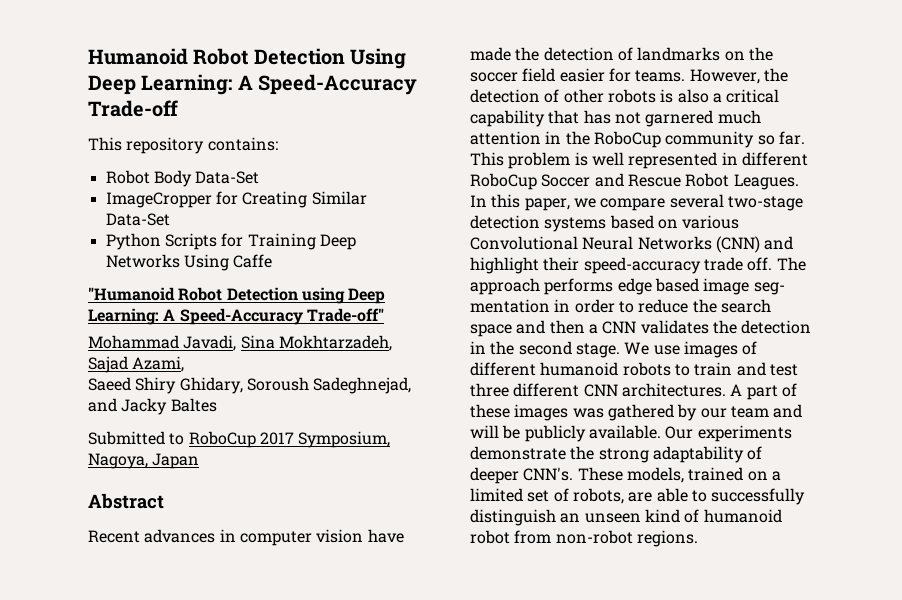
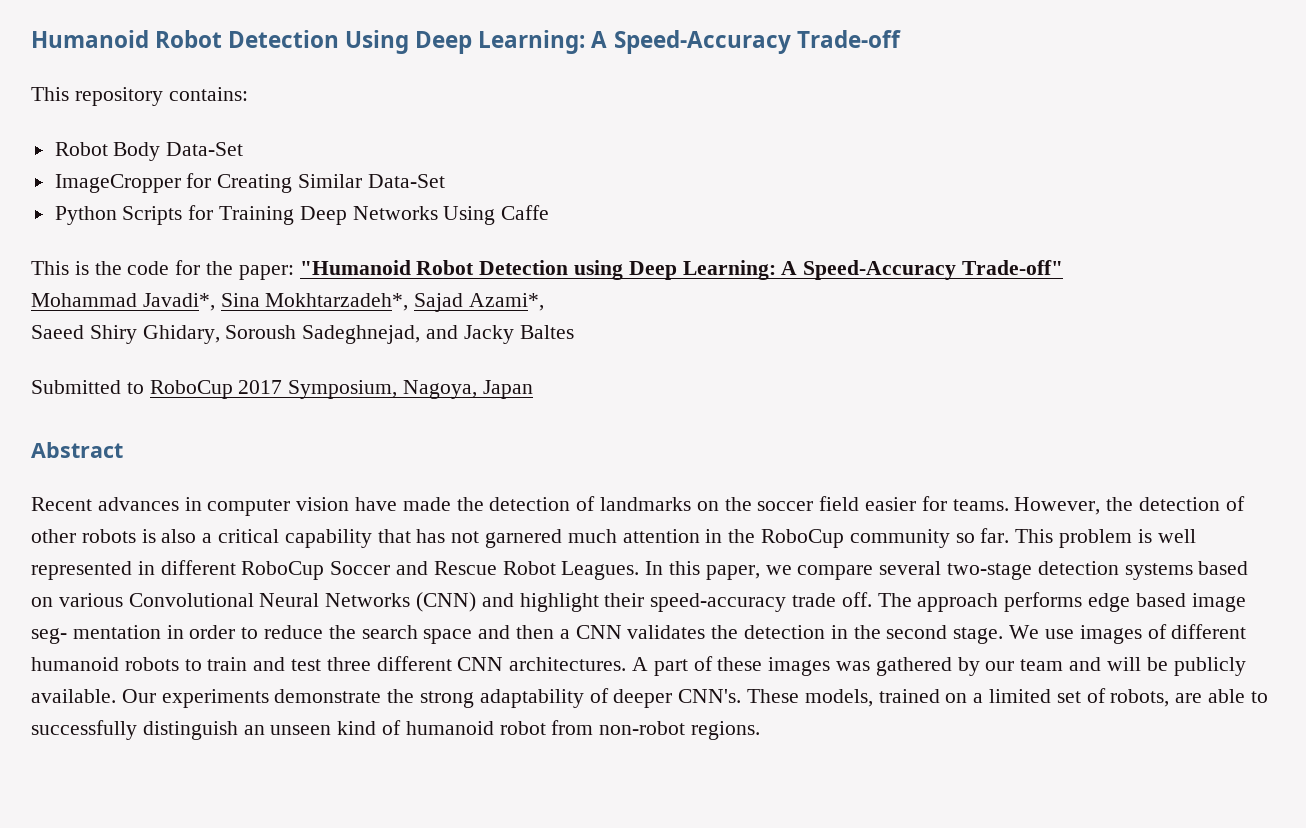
- "Humanoid Robot Detection using Deep Learning: A Speed-Accuracy Trade-off"
+ This is the code for the paper: "Humanoid Robot Detection using Deep Learning: A Speed-Accuracy Trade-off"
- Mohammad Javadi, Sina Mokhtarzadeh, Sajad Azami,
+ Mohammad Javadi*, Sina Mokhtarzadeh*, Sajad Azami*,

